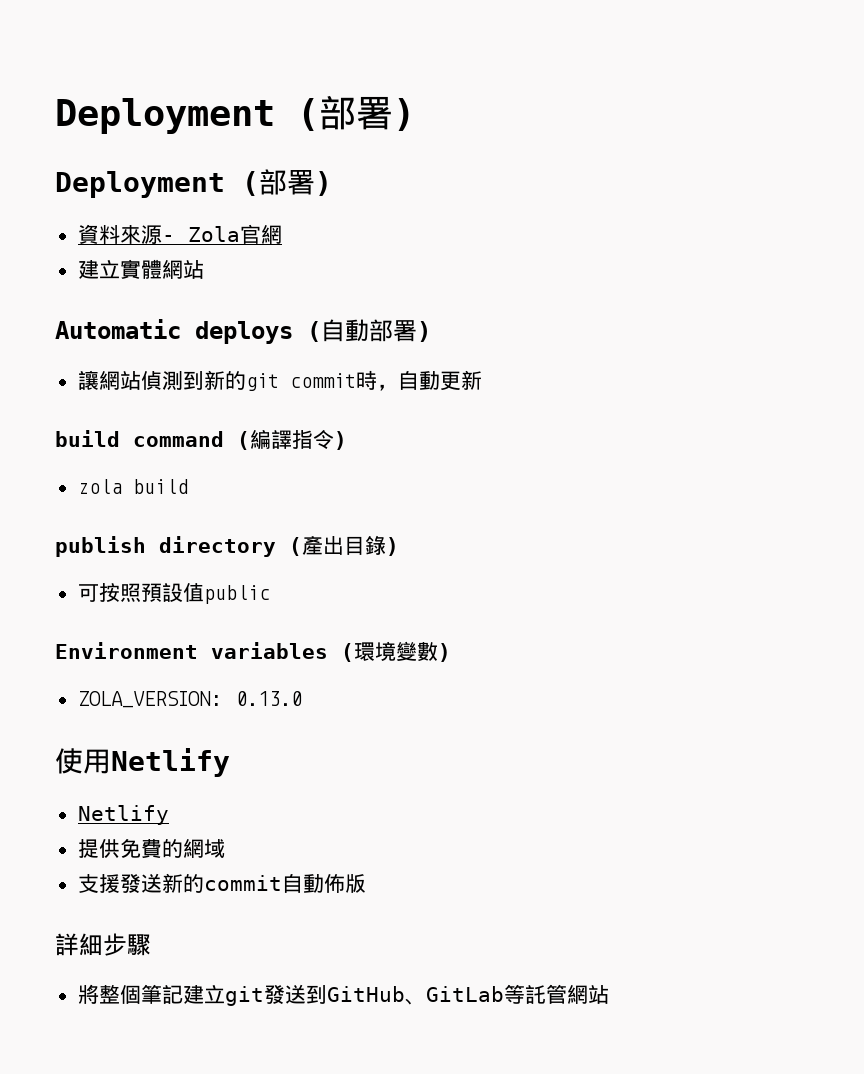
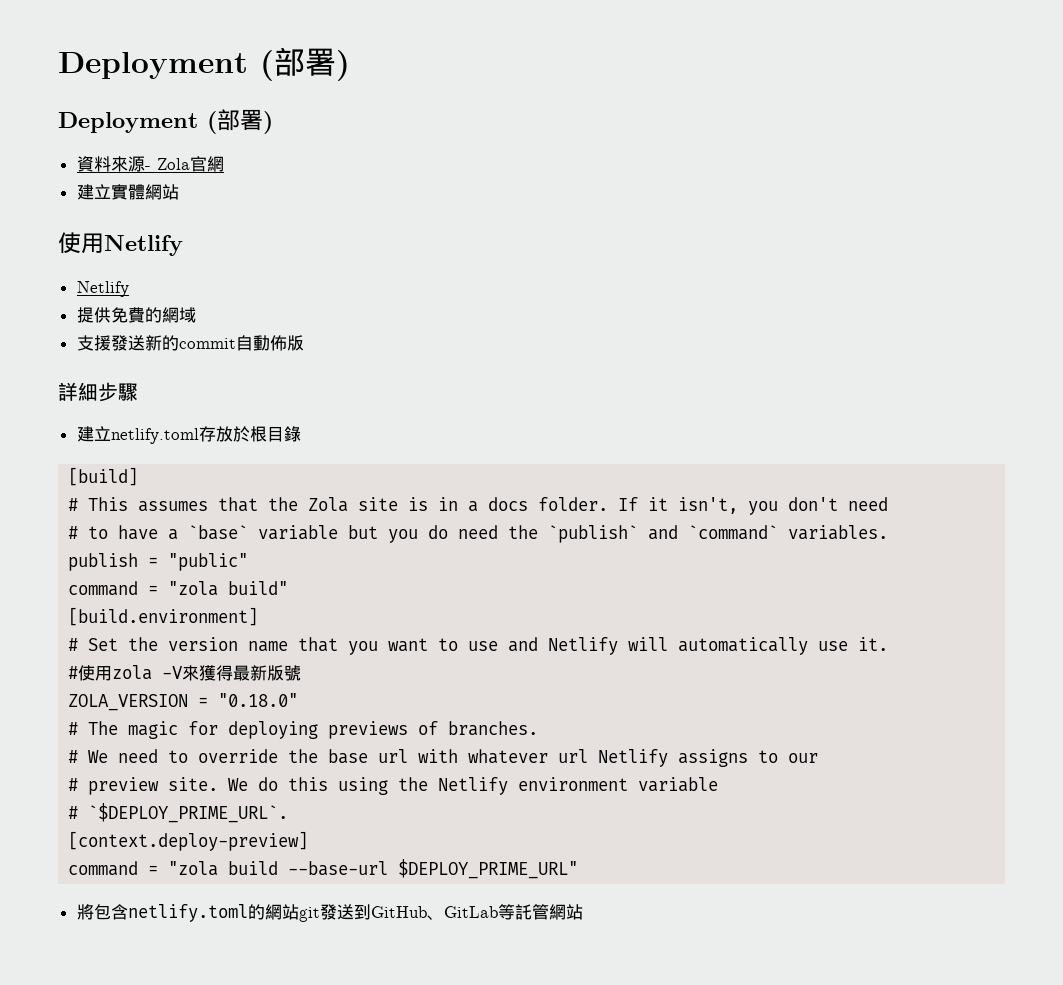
- Automatic deploys (自動部署)
- 讓網站偵測到新的git commit時，自動更新
- build command (編譯指令)
- zola build
- publish directory (產出目錄)
- 可按照預設值public
- Environment variables (環境變數)
- ZOLA_VERSION: 0.13.0
- 將整個筆記建立git發送到GitHub、GitLab等託管網站
+ 建立netlify.toml存放於根目錄
+ [build]
+ # This assumes that the Zola site is in a docs folder. If it isn't, you don't need
+ # to have a `base` variable but you do need the `publish` and `command` variables.
+ publish = "public"
+ command = "zola build"
+ [build.environment]
+ # Set the version name that you want to use and Netlify will automatically use it.
+ #使用zola -V來獲得最新版號
+ ZOLA_VERSION = "0.18.0"
+ # The magic for deploying previews of branches.
+ # We need to override the base url with whatever url Netlify assigns to our
+ # preview site. We do this using the Netlify environment variable
+ # `$DEPLOY_PRIME_URL`.
+ [context.deploy-preview]
+ command = "zola build --base-url $DEPLOY_PRIME_URL"
+ 將包含netlify.toml的網站git發送到GitHub、GitLab等託管網站

